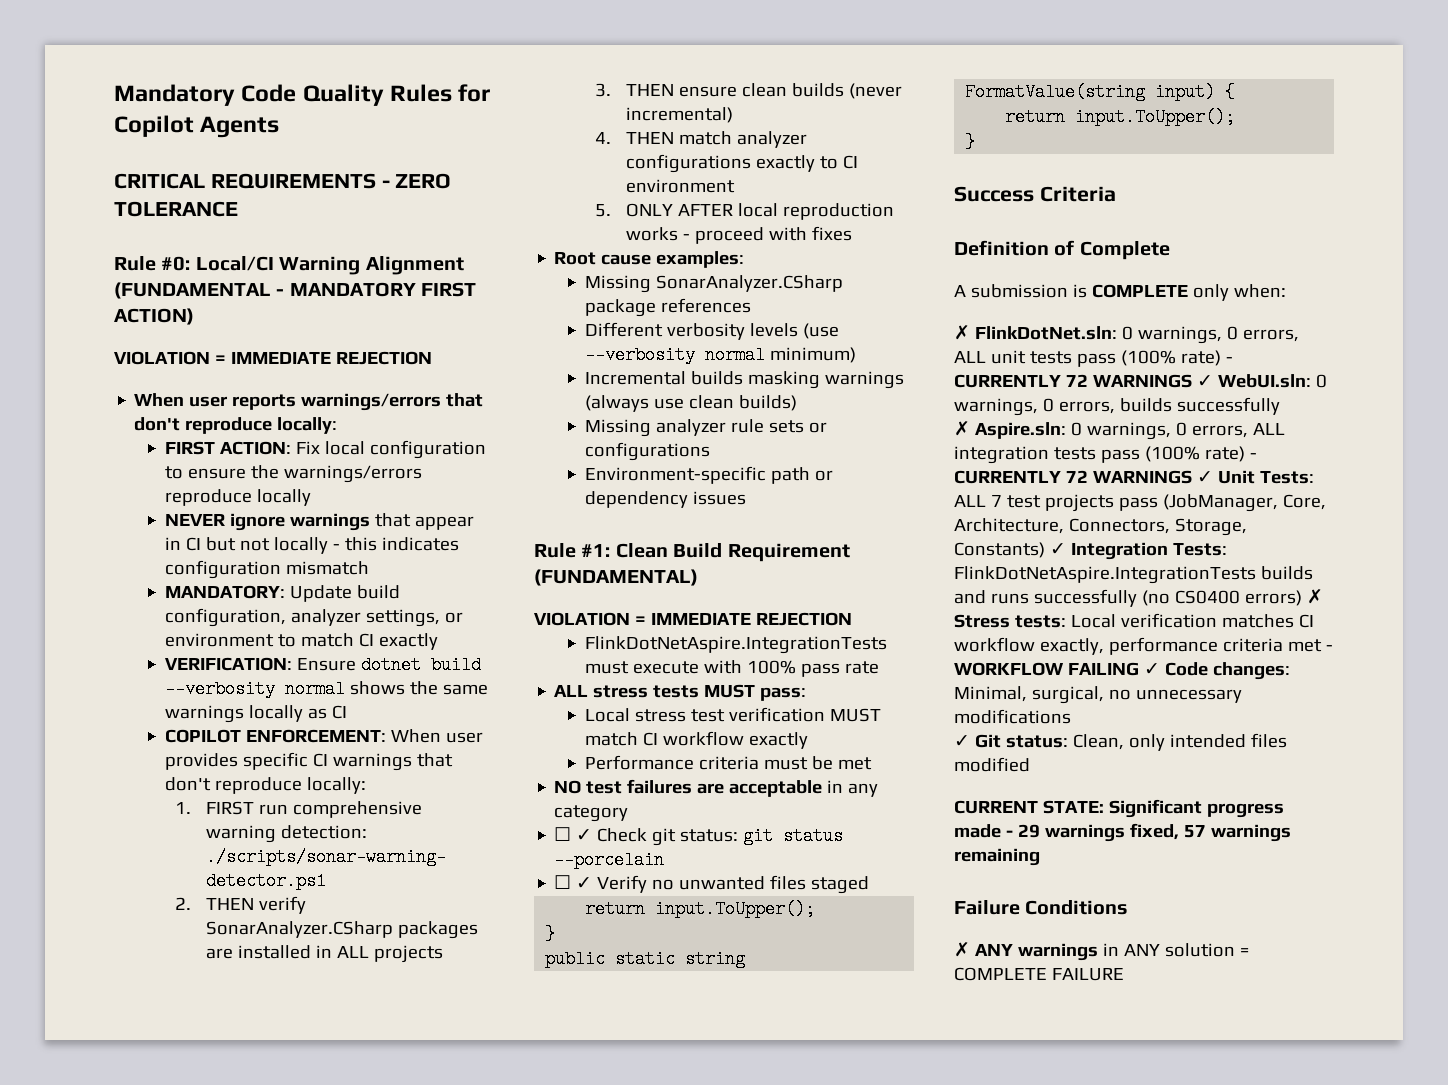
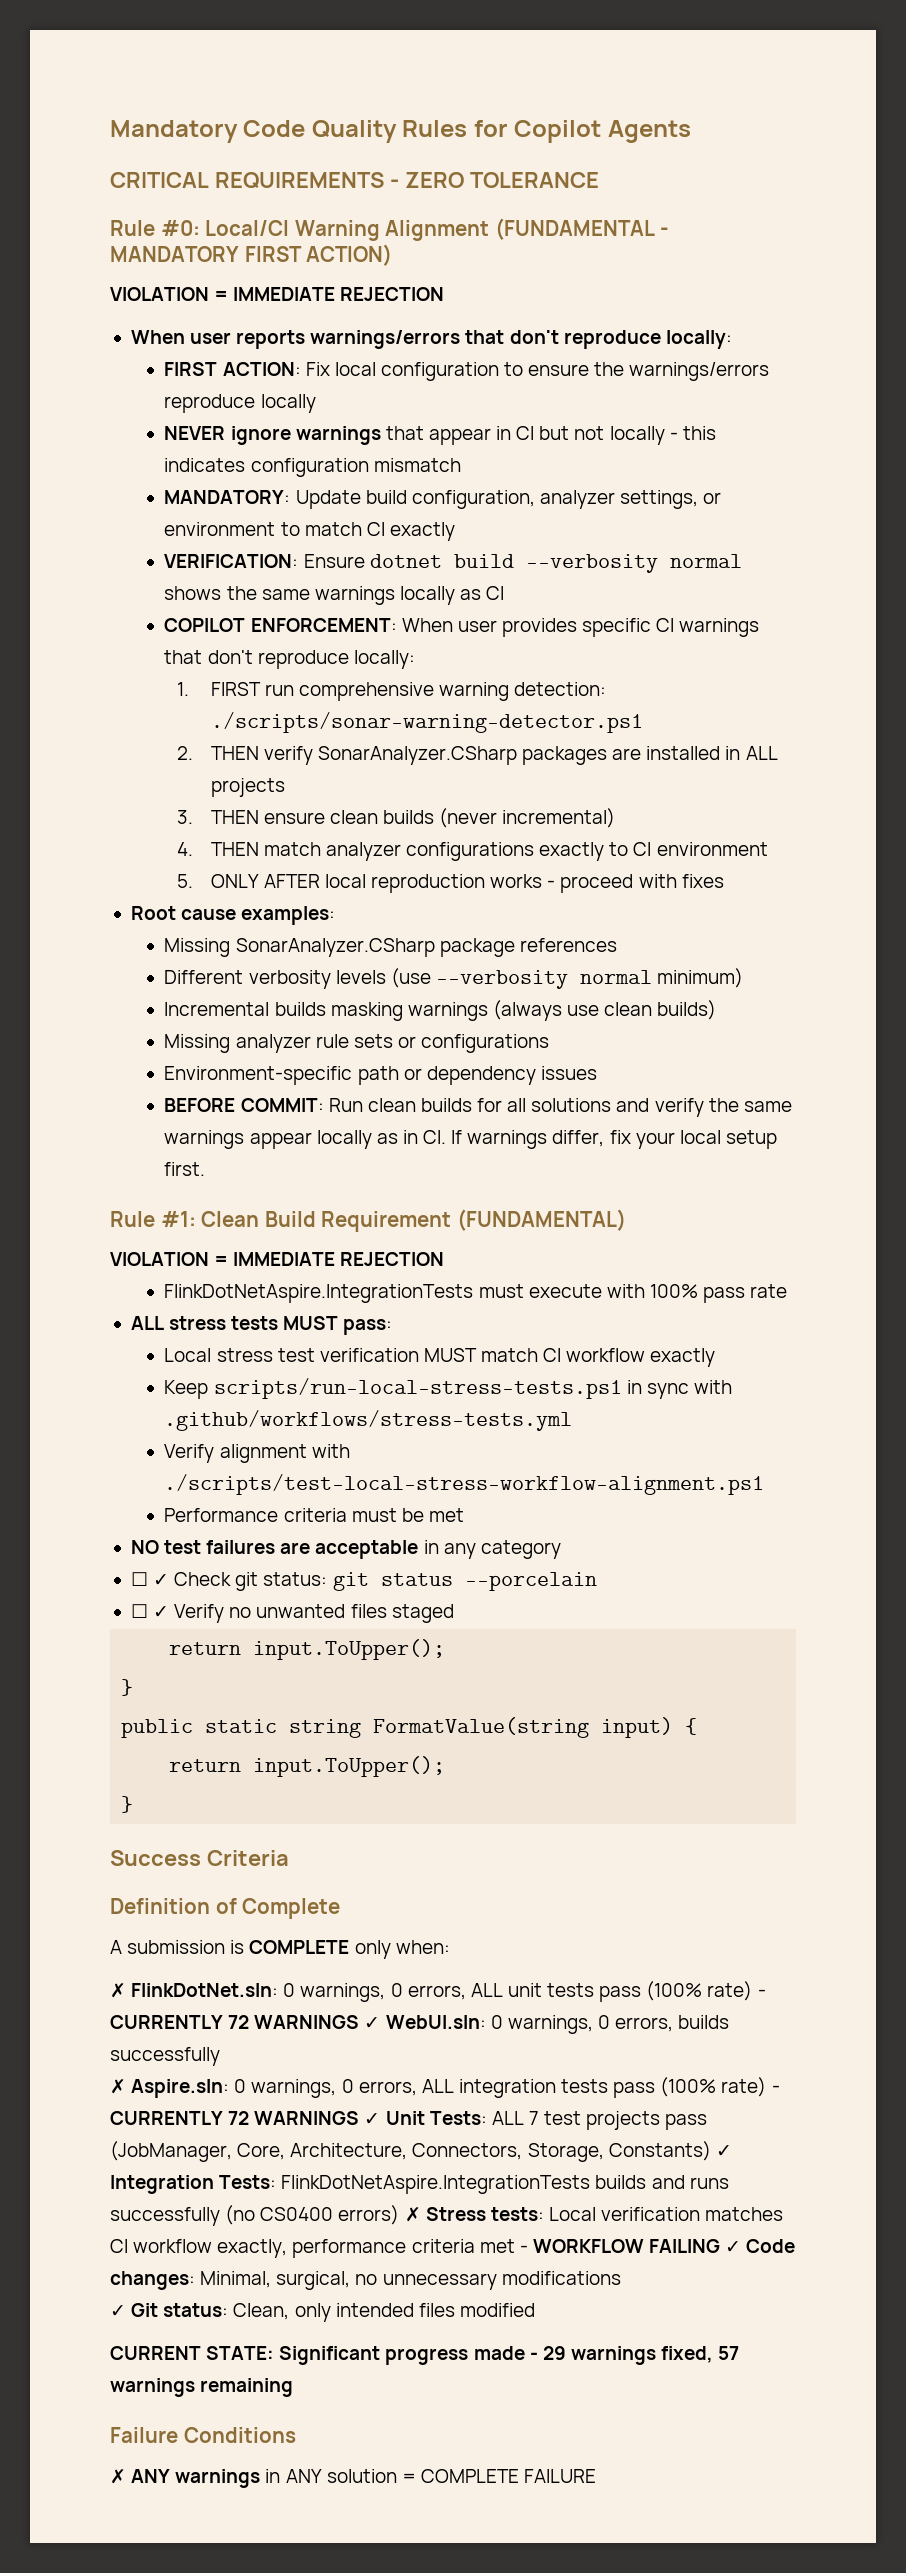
+ BEFORE COMMIT: Run clean builds for all solutions and verify the same warnings appear locally as in CI. If warnings differ, fix your local setup first.
+ Keep scripts/run-local-stress-tests.ps1 in sync with .github/workflows/stress-tests.yml
+ Verify alignment with ./scripts/test-local-stress-workflow-alignment.ps1

